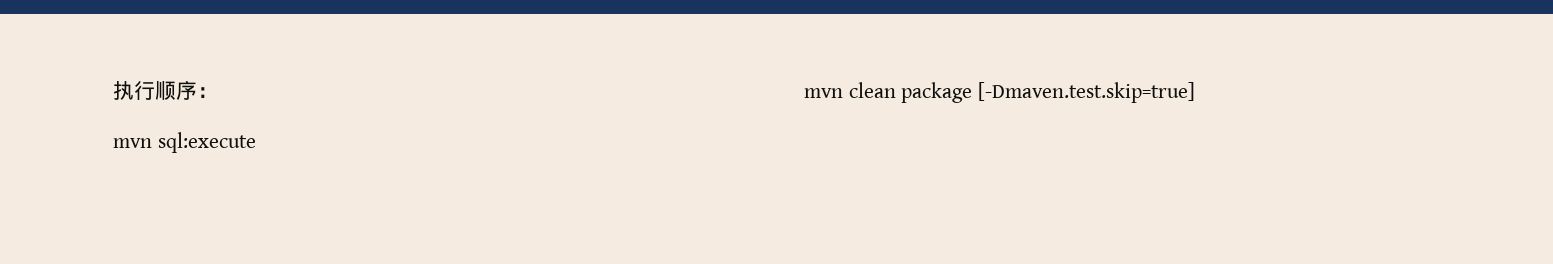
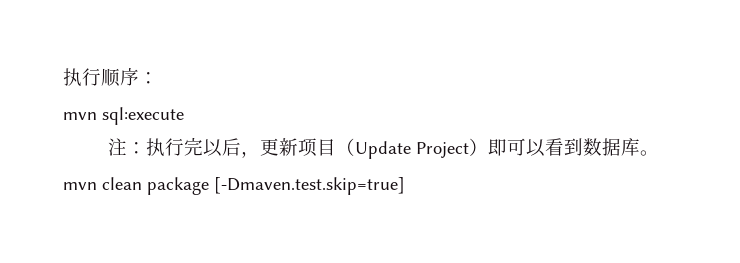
+ 注：执行完以后，更新项目（Update Project）即可以看到数据库。

